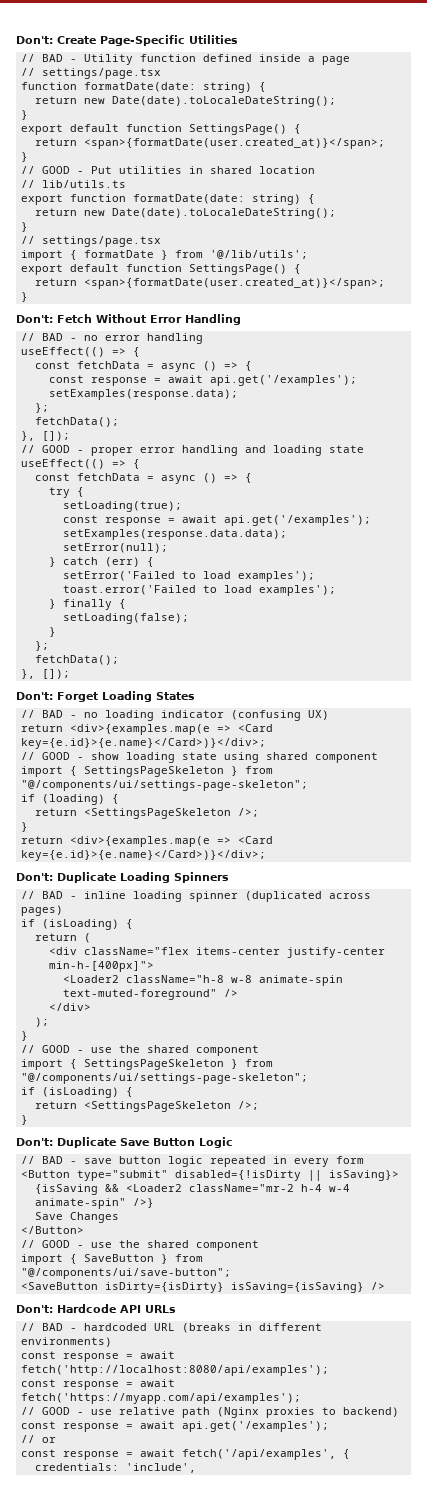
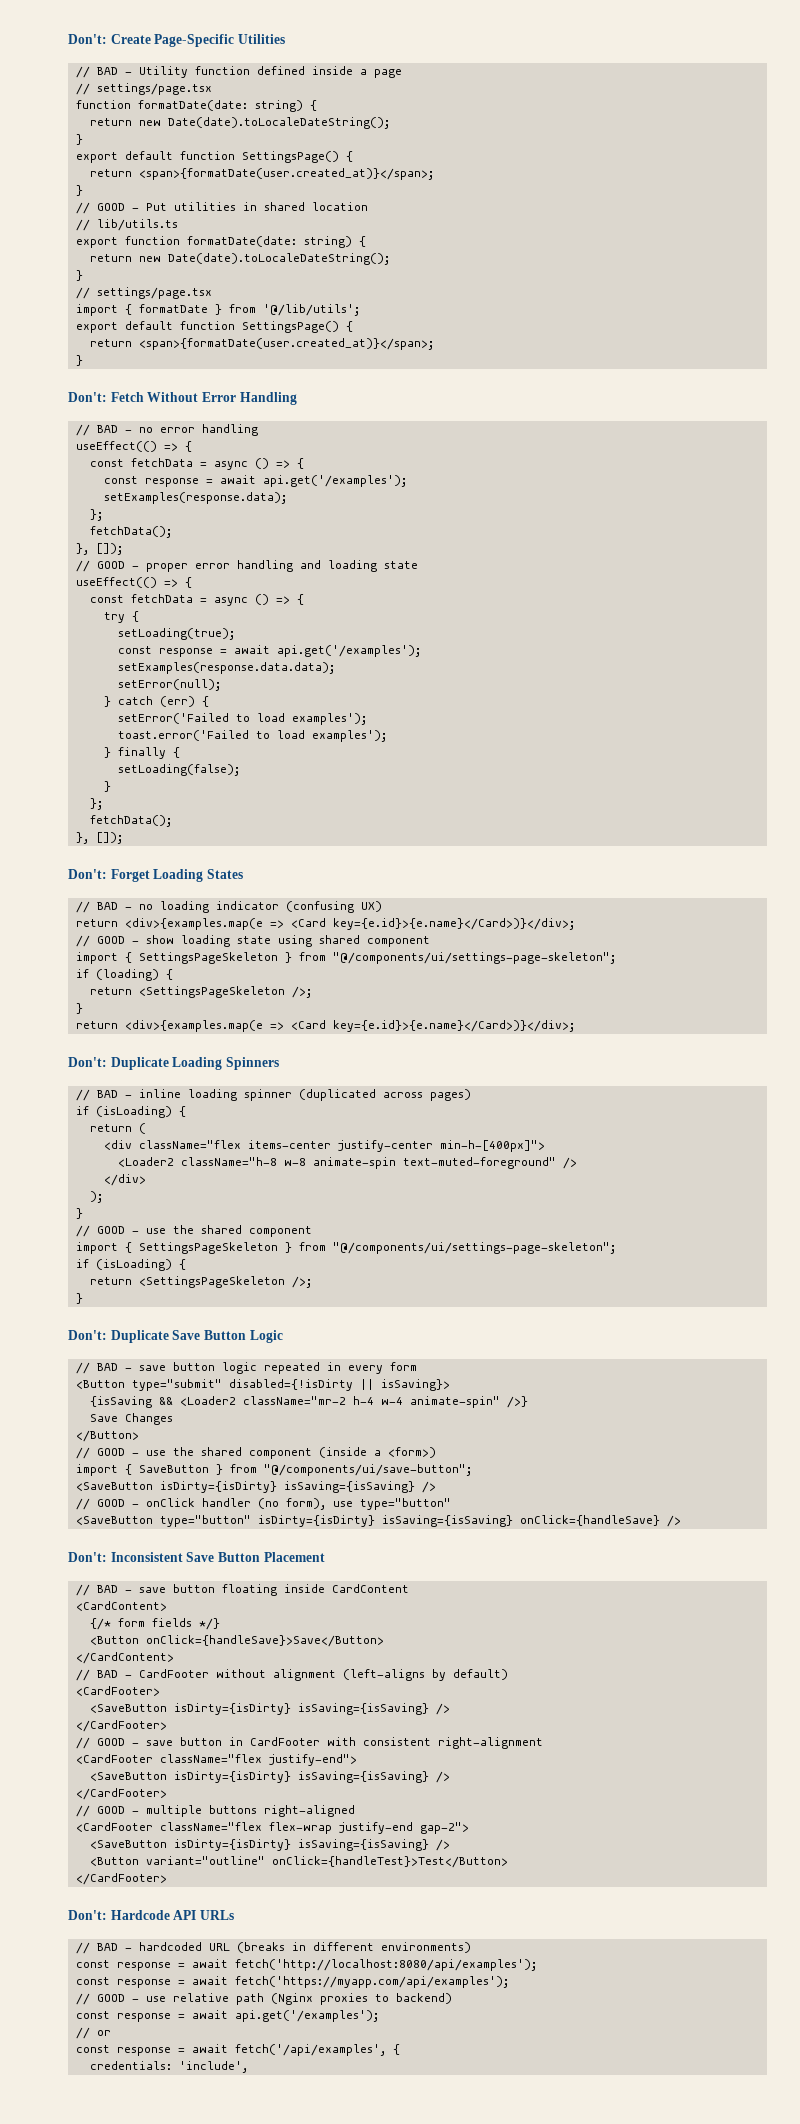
  </Button>
- // GOOD - use the shared component
+ // GOOD - use the shared component (inside a <form>)
+ // GOOD - onClick handler (no form), use type="button"
+ <SaveButton type="button" isDirty={isDirty} isSaving={isSaving} onClick={handleSave} />
+ Don't: Inconsistent Save Button Placement
+ // BAD - save button floating inside CardContent
+ <CardContent>
+ {/* form fields */}
+ <Button onClick={handleSave}>Save</Button>
+ </CardContent>
+ // BAD - CardFooter without alignment (left-aligns by default)
+ <CardFooter>
+ <SaveButton isDirty={isDirty} isSaving={isSaving} />
+ </CardFooter>
+ // GOOD - save button in CardFooter with consistent right-alignment
+ <CardFooter className="flex justify-end">
+ <SaveButton isDirty={isDirty} isSaving={isSaving} />
+ </CardFooter>
+ // GOOD - multiple buttons right-aligned
+ <CardFooter className="flex flex-wrap justify-end gap-2">
+ <SaveButton isDirty={isDirty} isSaving={isSaving} />
+ <Button variant="outline" onClick={handleTest}>Test</Button>
+ </CardFooter>

